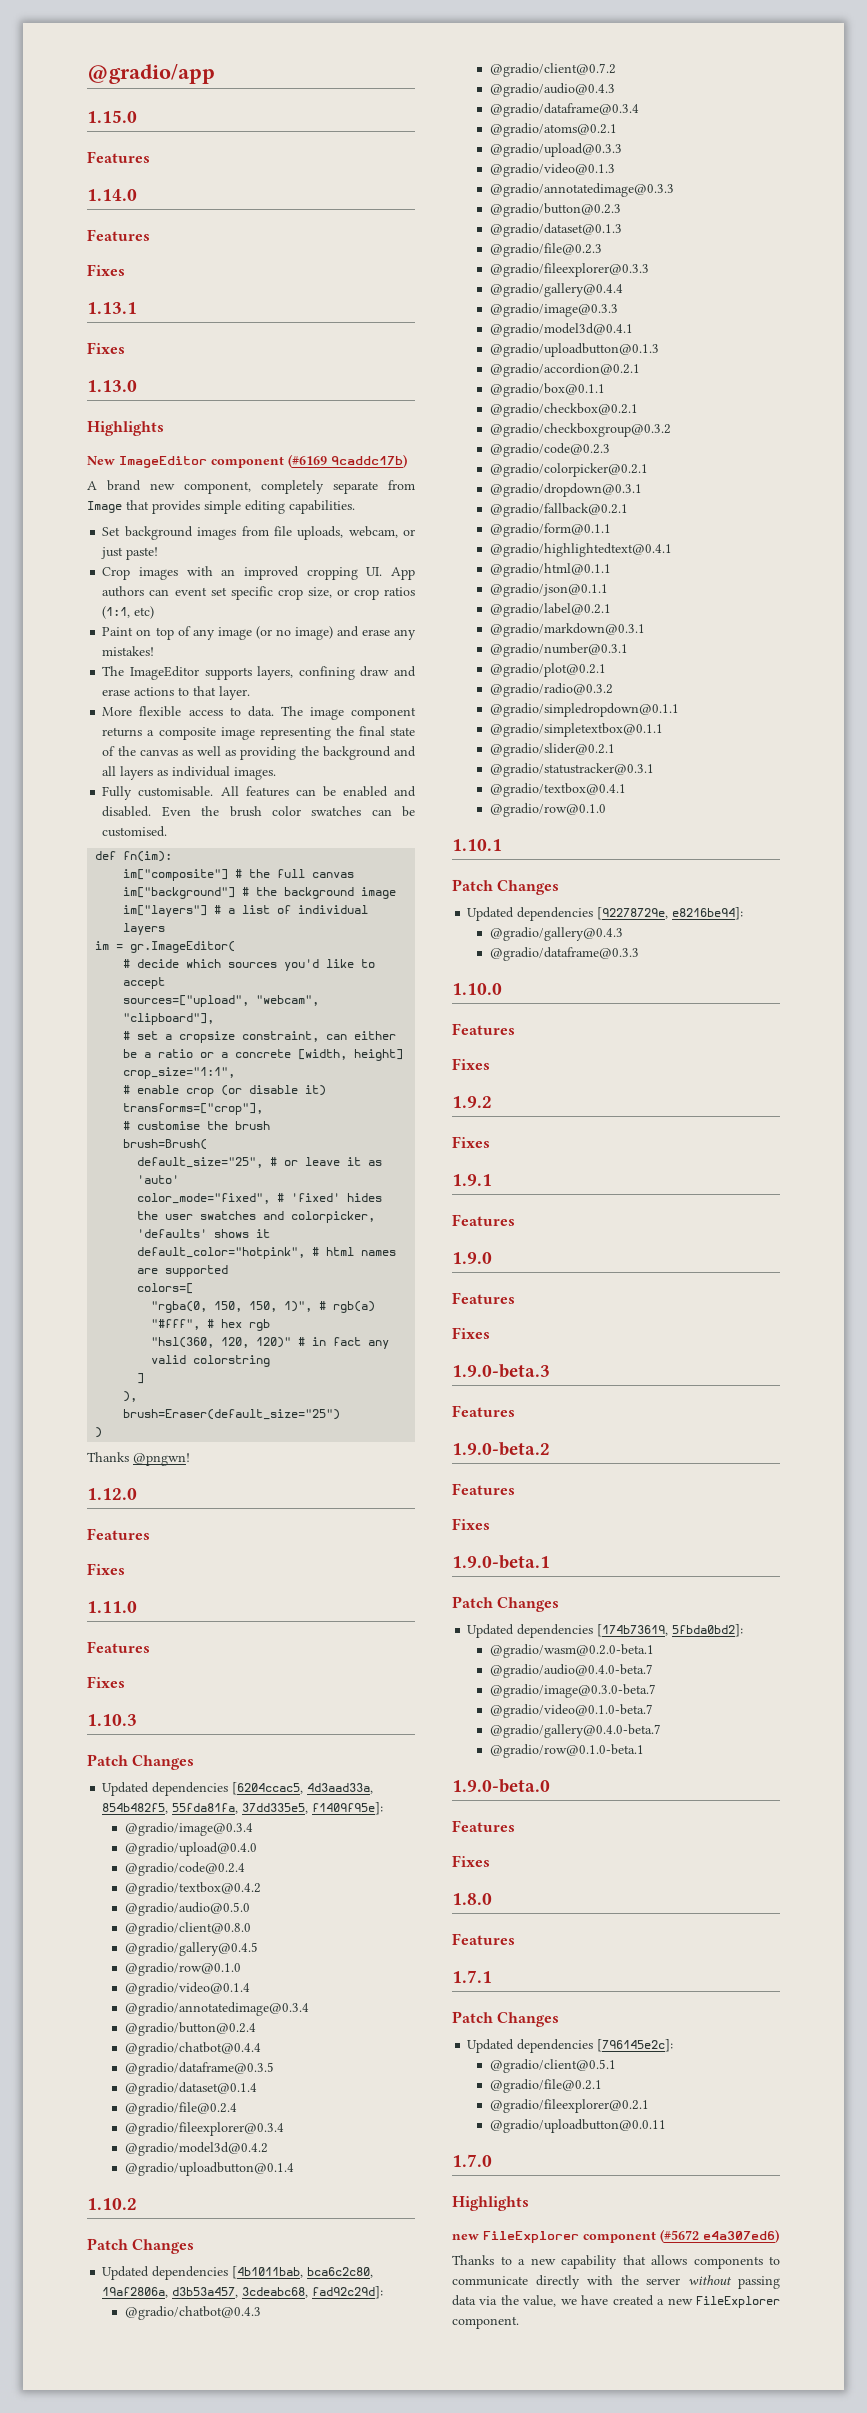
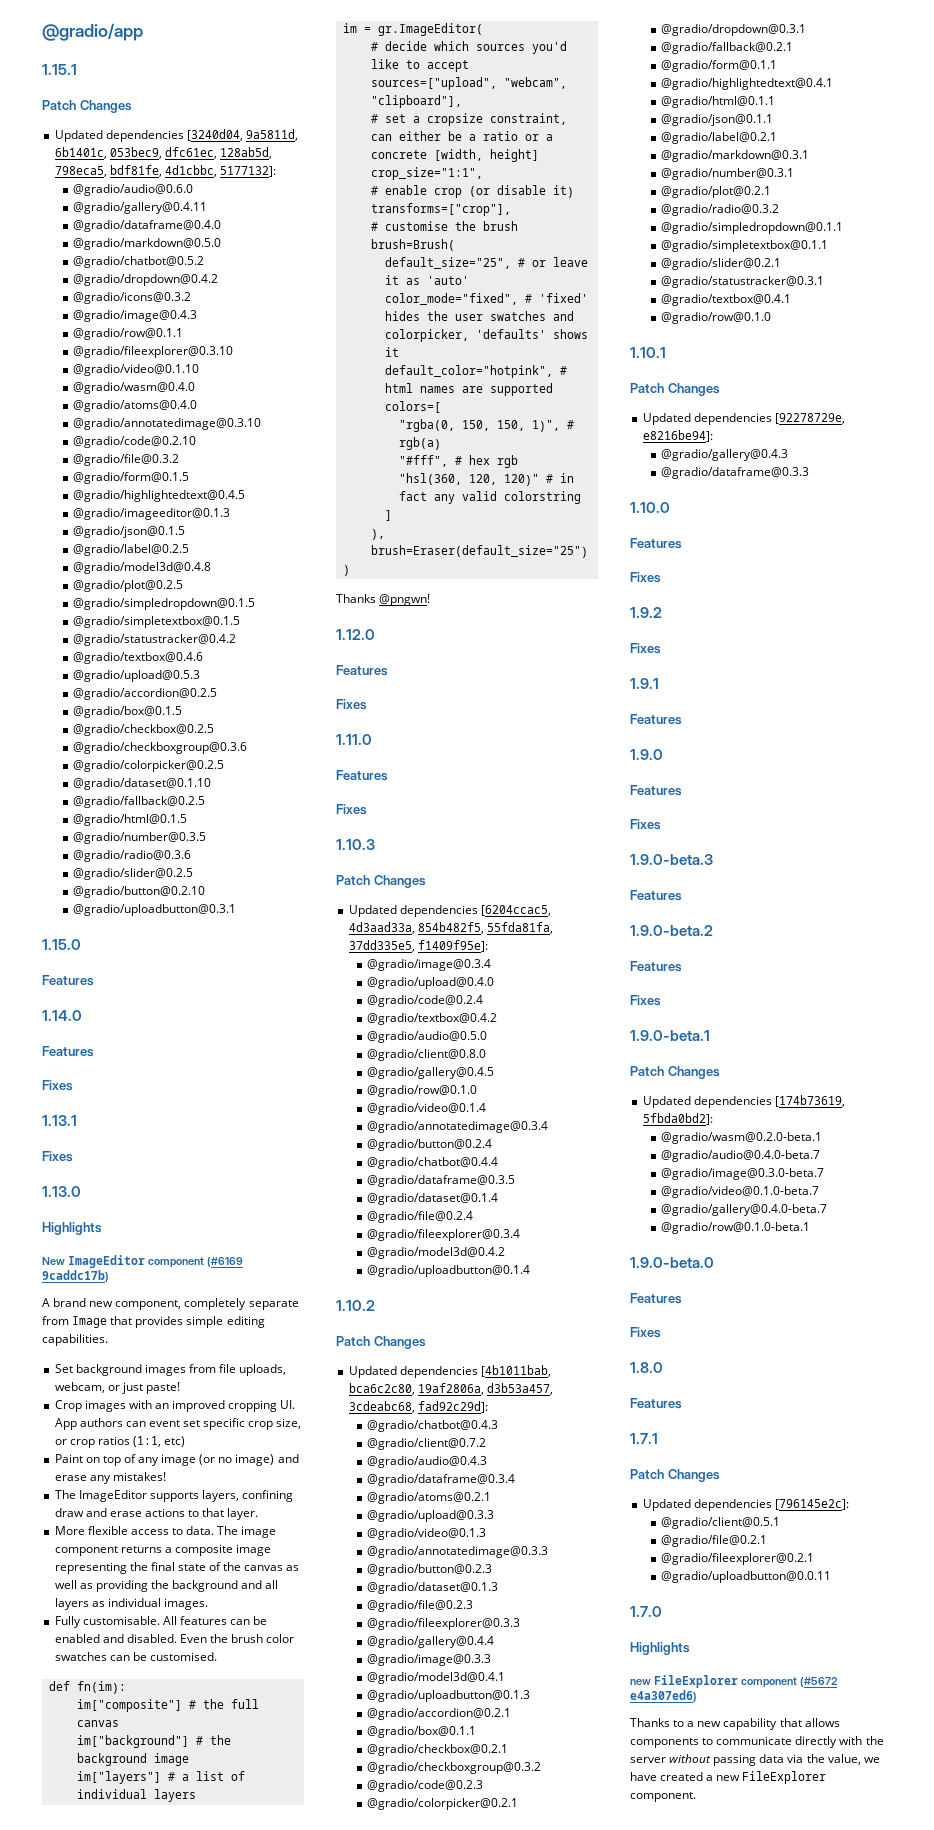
+ 1.15.1
+ Patch Changes
+ Updated dependencies [3240d04, 9a5811d, 6b1401c, 053bec9, dfc61ec, 128ab5d, 798eca5, bdf81fe, 4d1cbbc, 5177132]:
+ @gradio/audio@0.6.0
+ @gradio/gallery@0.4.11
+ @gradio/dataframe@0.4.0
+ @gradio/markdown@0.5.0
+ @gradio/chatbot@0.5.2
+ @gradio/dropdown@0.4.2
+ @gradio/icons@0.3.2
+ @gradio/image@0.4.3
+ @gradio/row@0.1.1
+ @gradio/fileexplorer@0.3.10
+ @gradio/video@0.1.10
+ @gradio/wasm@0.4.0
+ @gradio/atoms@0.4.0
+ @gradio/annotatedimage@0.3.10
+ @gradio/code@0.2.10
+ @gradio/file@0.3.2
+ @gradio/form@0.1.5
+ @gradio/highlightedtext@0.4.5
+ @gradio/imageeditor@0.1.3
+ @gradio/json@0.1.5
+ @gradio/label@0.2.5
+ @gradio/model3d@0.4.8
+ @gradio/plot@0.2.5
+ @gradio/simpledropdown@0.1.5
+ @gradio/simpletextbox@0.1.5
+ @gradio/statustracker@0.4.2
+ @gradio/textbox@0.4.6
+ @gradio/upload@0.5.3
+ @gradio/accordion@0.2.5
+ @gradio/box@0.1.5
+ @gradio/checkbox@0.2.5
+ @gradio/checkboxgroup@0.3.6
+ @gradio/colorpicker@0.2.5
+ @gradio/dataset@0.1.10
+ @gradio/fallback@0.2.5
+ @gradio/html@0.1.5
+ @gradio/number@0.3.5
+ @gradio/radio@0.3.6
+ @gradio/slider@0.2.5
+ @gradio/button@0.2.10
+ @gradio/uploadbutton@0.3.1

